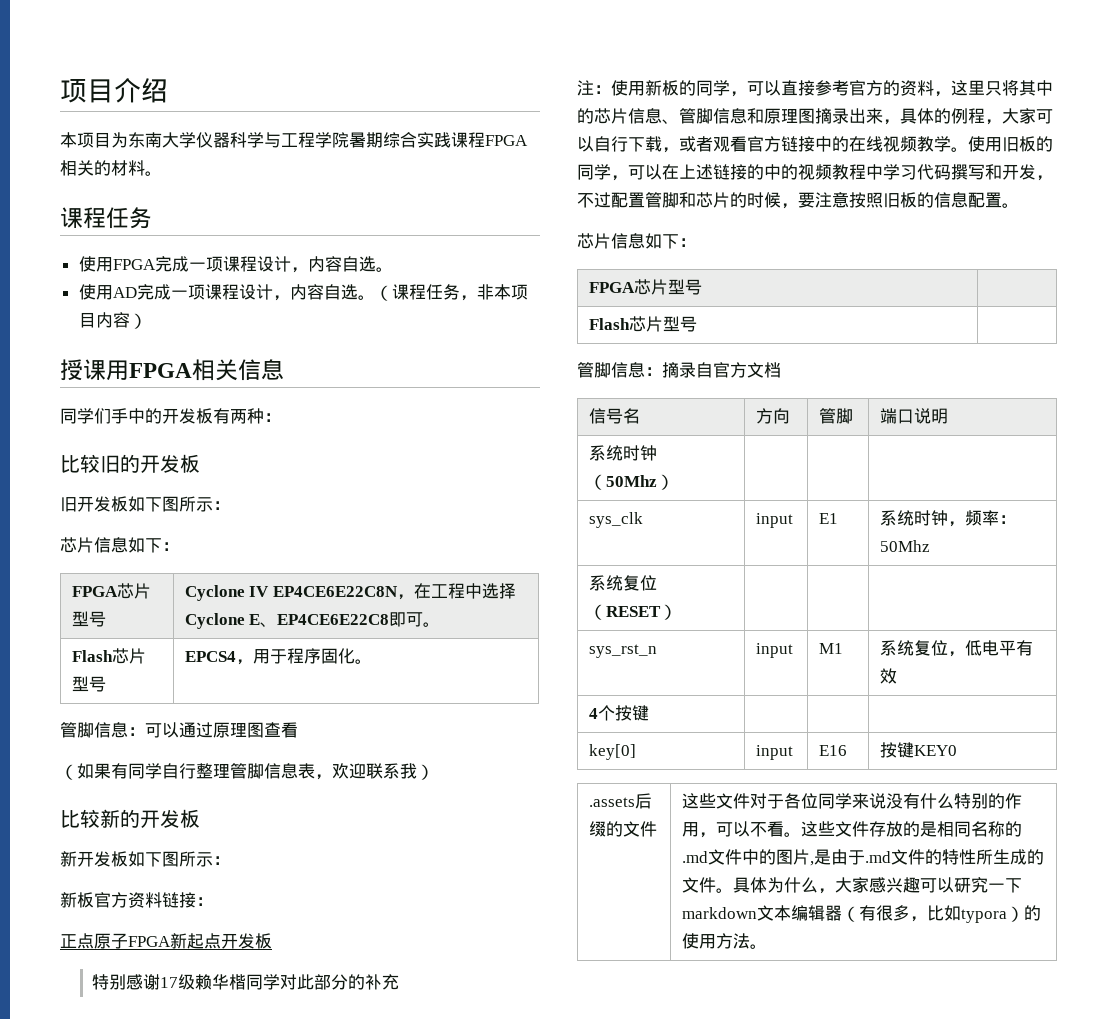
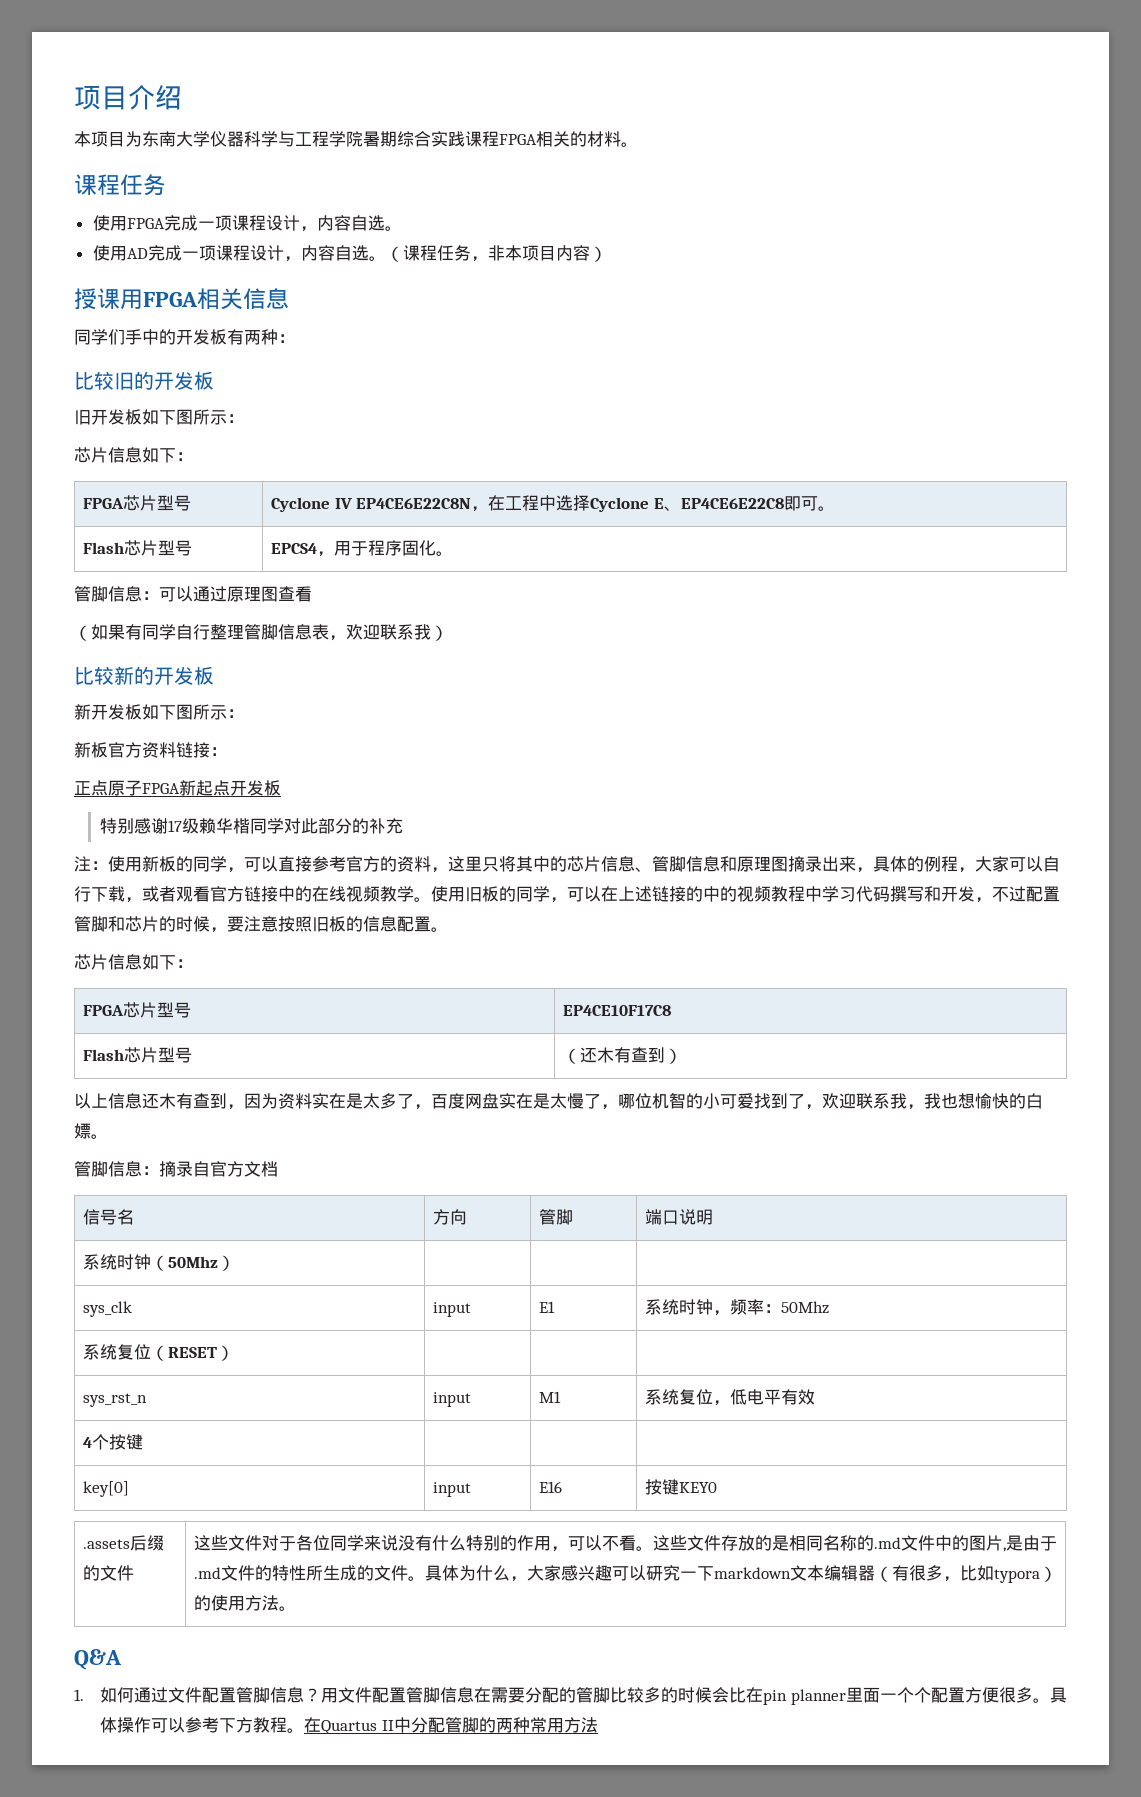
  使用旧板的同学，可以在上述链接的中的视频教程中学习代码撰写和开发，不过配置管脚和芯片的时候，要注意按照旧板的信息配置。
  芯片信息如下：
- FPGA芯片型号 |
- Flash芯片型号 |
+ FPGA芯片型号 | EP4CE10F17C8
+ Flash芯片型号 | （还木有查到）
+ 以上信息还木有查到，因为资料实在是太多了，百度网盘实在是太慢了，哪位机智的小可爱找到了，欢迎联系我，我也想愉快的白嫖。
+ Q&A
+ 1.如何通过文件配置管脚信息？用文件配置管脚信息在需要分配的管脚比较多的时候会比在pin planner里面一个个配置方便很多。具体操作可以参考下方教程。在Quartus II中分配管脚的两种常用方法

